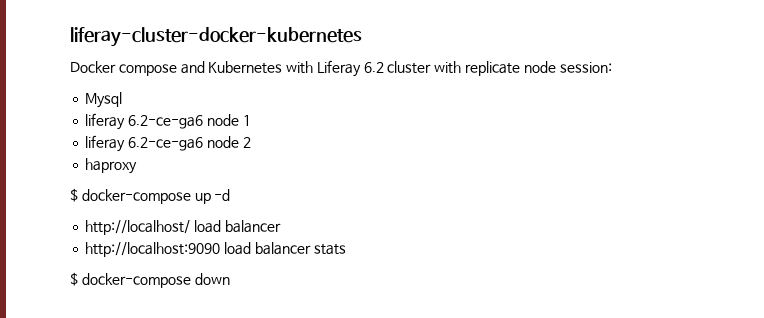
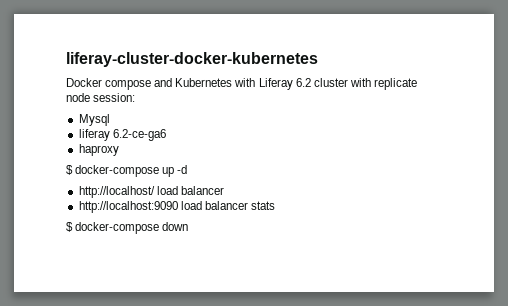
- liferay 6.2-ce-ga6 node 1
- liferay 6.2-ce-ga6 node 2
+ liferay 6.2-ce-ga6

